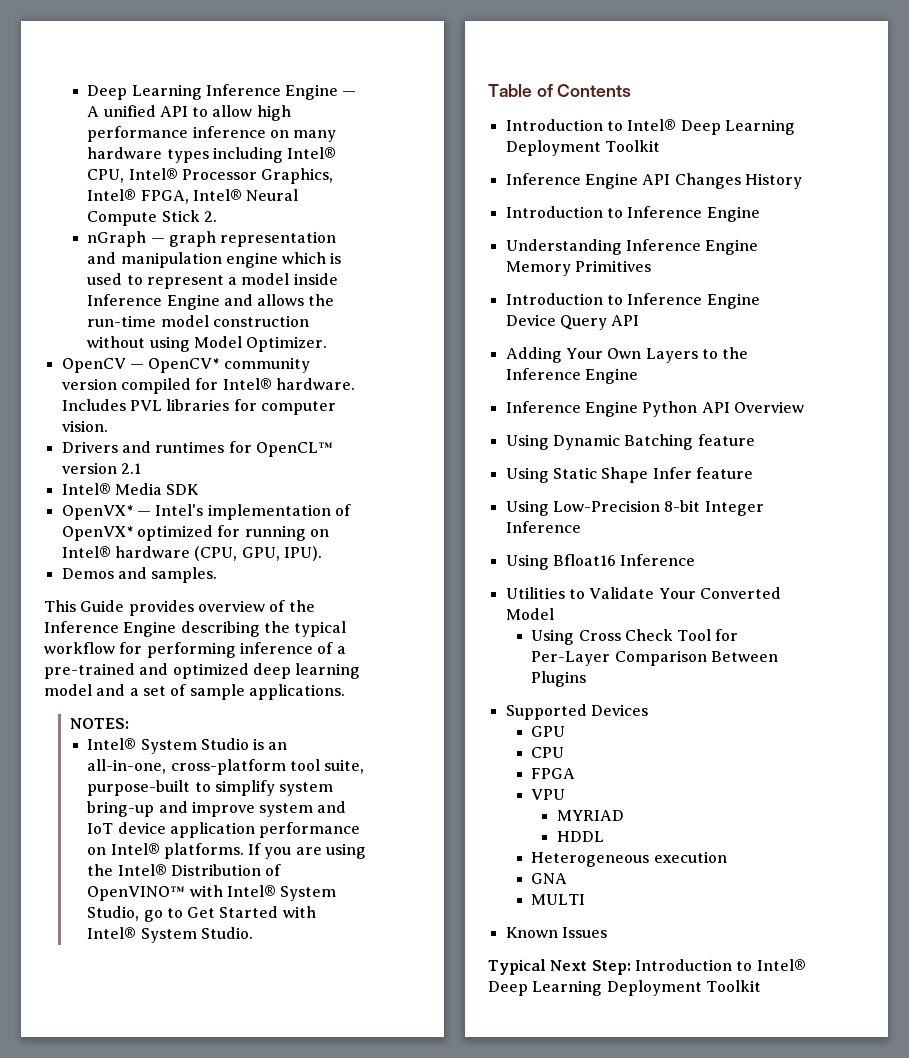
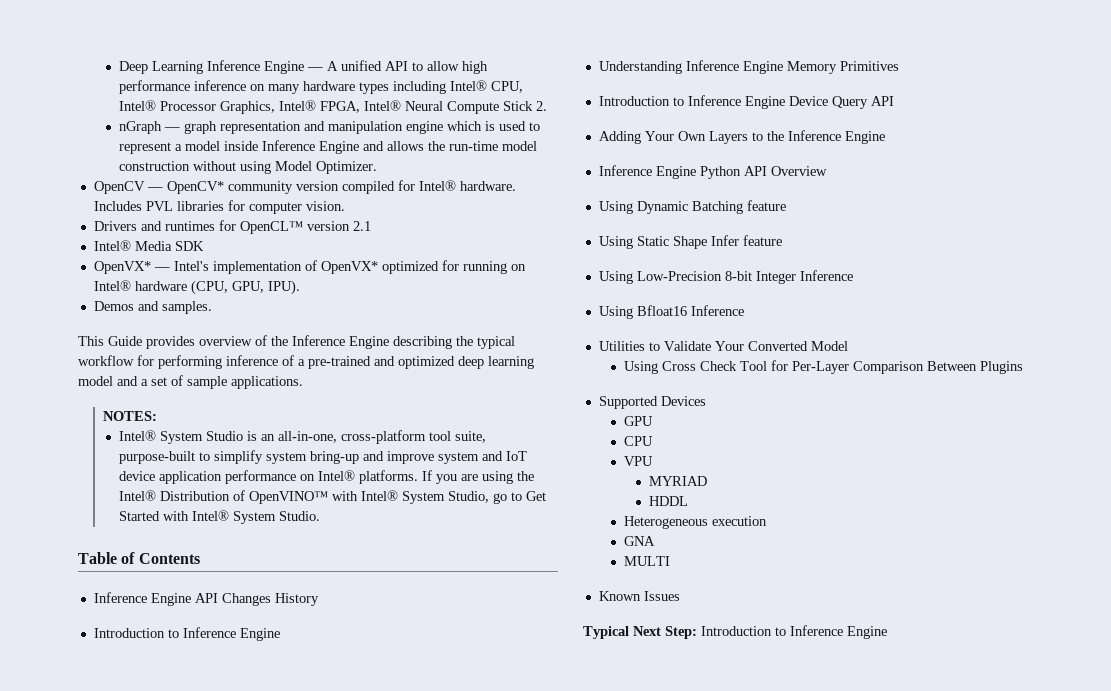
  Table of Contents
- Introduction to Intel® Deep Learning Deployment Toolkit
- FPGA
- Typical Next Step: Introduction to Intel® Deep Learning Deployment Toolkit
+ Typical Next Step: Introduction to Inference Engine

